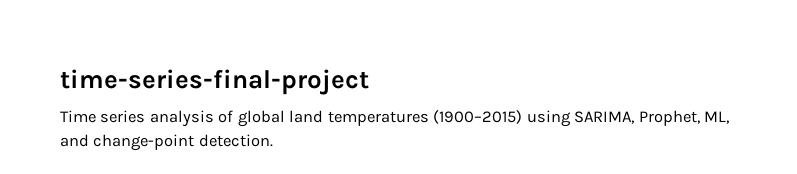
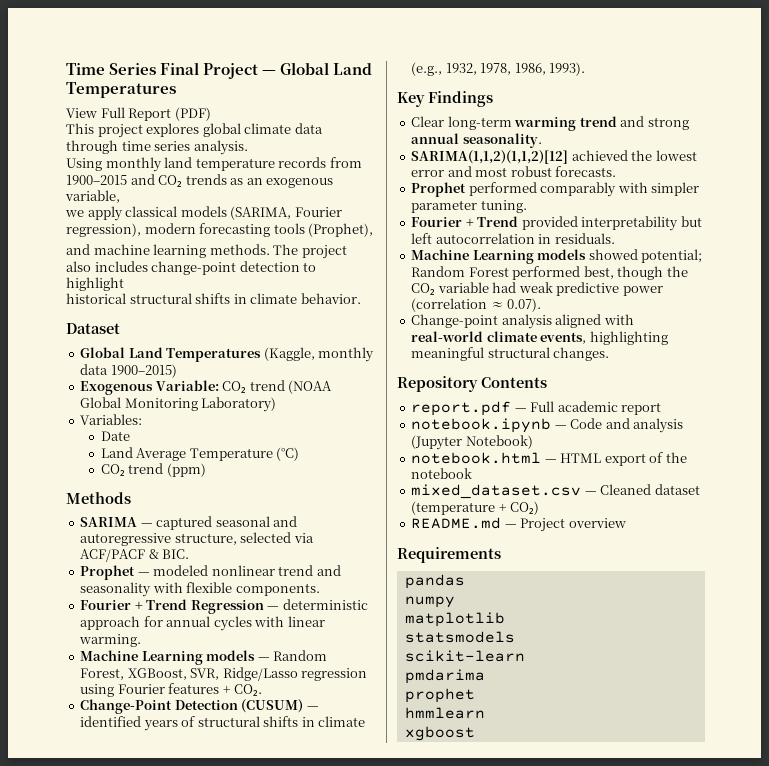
- time-series-final-project
- Time series analysis of global land temperatures (1900–2015) using SARIMA, Prophet, ML, and change-point detection.
+ Time Series Final Project — Global Land Temperatures
+ View Full Report (PDF)
+ This project explores global climate data through time series analysis.
+ Using monthly land temperature records from 1900–2015 and CO₂ trends as an exogenous variable,
+ we apply classical models (SARIMA, Fourier regression), modern forecasting tools (Prophet),
+ and machine learning methods. The project also includes change-point detection to highlight
+ historical structural shifts in climate behavior.
+ Dataset
+ Global Land Temperatures (Kaggle, monthly data 1900–2015)
+ Exogenous Variable: CO₂ trend (NOAA Global Monitoring Laboratory)
+ Variables:
+ Date
+ Land Average Temperature (°C)
+ CO₂ trend (ppm)
+ Methods
+ SARIMA — captured seasonal and autoregressive structure, selected via ACF/PACF & BIC.
+ Prophet — modeled nonlinear trend and seasonality with flexible components.
+ Fourier + Trend Regression — deterministic approach for annual cycles with linear warming.
+ Machine Learning models — Random Forest, XGBoost, SVR, Ridge/Lasso regression using Fourier features + CO₂.
+ Change-Point Detection (CUSUM) — identified years of structural shifts in climate (e.g., 1932, 1978, 1986, 1993).
+ Key Findings
+ Clear long-term warming trend and strong annual seasonality.
+ SARIMA(1,1,2)(1,1,2)[12] achieved the lowest error and most robust forecasts.
+ Prophet performed comparably with simpler parameter tuning.
+ Fourier + Trend provided interpretability but left autocorrelation in residuals.
+ Machine Learning models showed potential; Random Forest performed best, though the CO₂ variable had weak predictive power (correlation ≈ 0.07).
+ Change-point analysis aligned with real-world climate events, highlighting meaningful structural changes.
+ Repository Contents
+ report.pdf — Full academic report
+ notebook.ipynb — Code and analysis (Jupyter Notebook)
+ notebook.html — HTML export of the notebook
+ mixed_dataset.csv — Cleaned dataset (temperature + CO₂)
+ README.md — Project overview
+ Requirements
+ pandas
+ numpy
+ matplotlib
+ statsmodels
+ scikit-learn
+ pmdarima
+ prophet
+ hmmlearn
+ xgboost

